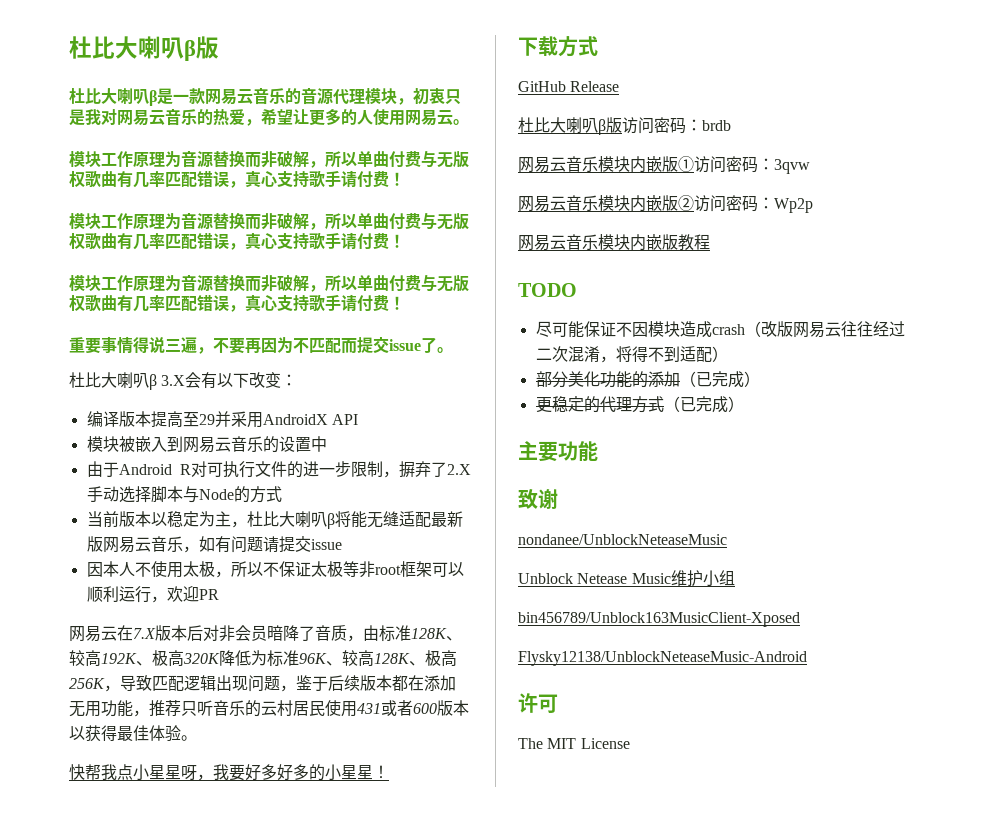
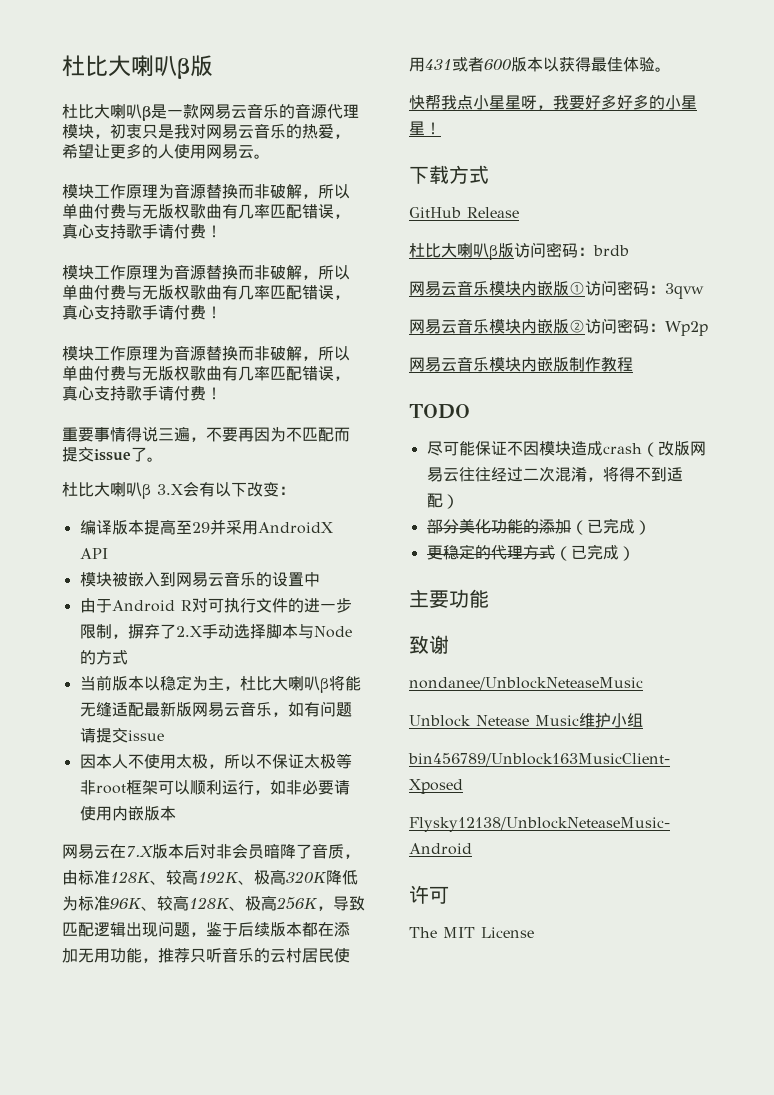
- 因本人不使用太极，所以不保证太极等非root框架可以顺利运行，欢迎PR
+ 因本人不使用太极，所以不保证太极等非root框架可以顺利运行，如非必要请使用内嵌版本
- 网易云音乐模块内嵌版教程
+ 网易云音乐模块内嵌版制作教程

